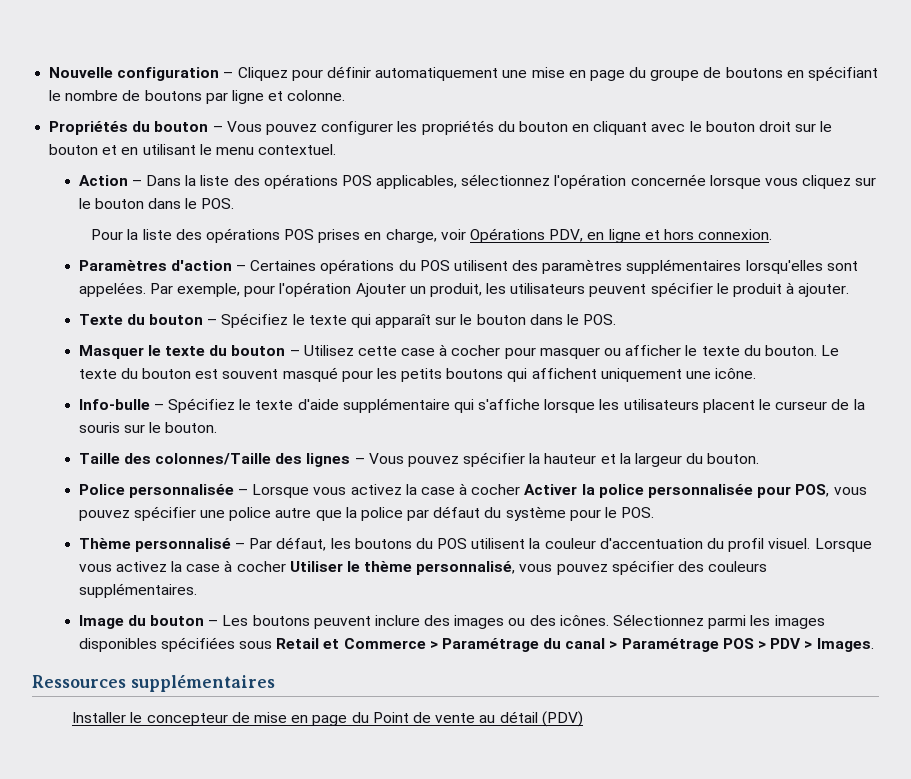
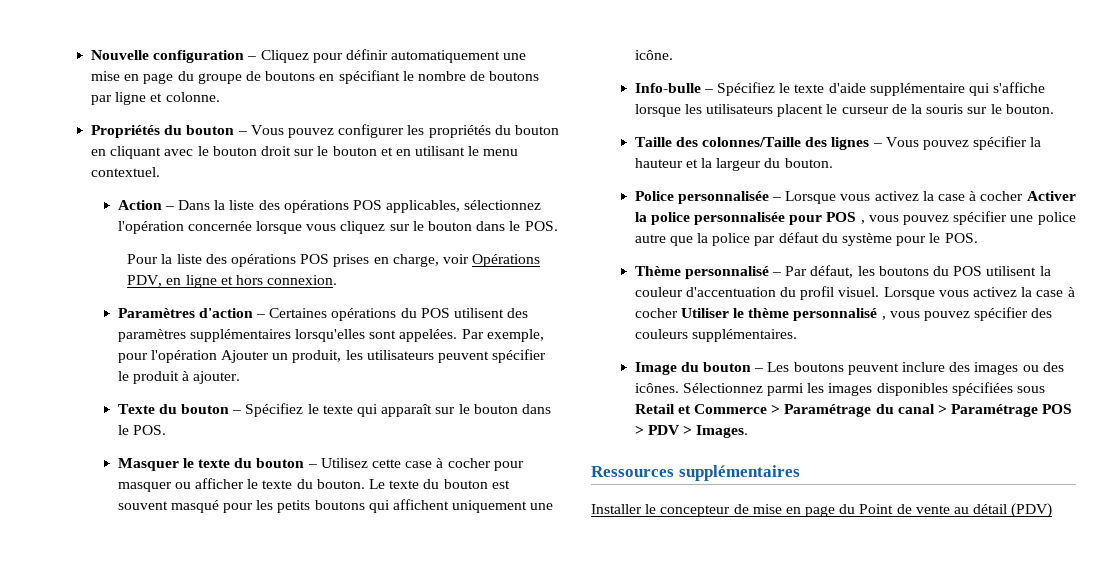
- Police personnalisée – Lorsque vous activez la case à cocher Activer la police personnalisée pour POS, vous pouvez spécifier une police autre que la police par défaut du système pour le POS.
+ Police personnalisée – Lorsque vous activez la case à cocher Activer la police personnalisée pour POS , vous pouvez spécifier une police autre que la police par défaut du système pour le POS.
- Lorsque vous activez la case à cocher Utiliser le thème personnalisé, vous pouvez spécifier des couleurs supplémentaires.
+ Lorsque vous activez la case à cocher Utiliser le thème personnalisé , vous pouvez spécifier des couleurs supplémentaires.

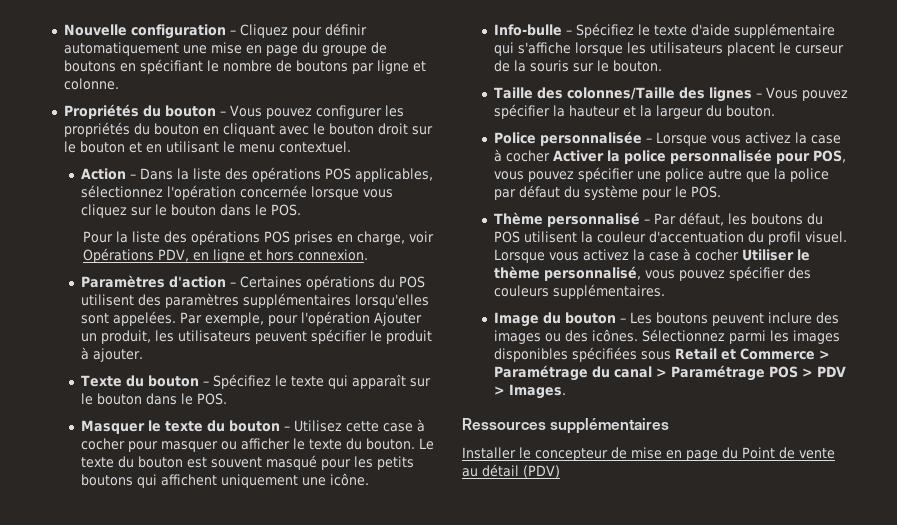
- Police personnalisée – Lorsque vous activez la case à cocher Activer la police personnalisée pour POS , vous pouvez spécifier une police autre que la police par défaut du système pour le POS.
+ Police personnalisée – Lorsque vous activez la case à cocher Activer la police personnalisée pour POS, vous pouvez spécifier une police autre que la police par défaut du système pour le POS.
- Lorsque vous activez la case à cocher Utiliser le thème personnalisé , vous pouvez spécifier des couleurs supplémentaires.
+ Lorsque vous activez la case à cocher Utiliser le thème personnalisé, vous pouvez spécifier des couleurs supplémentaires.

